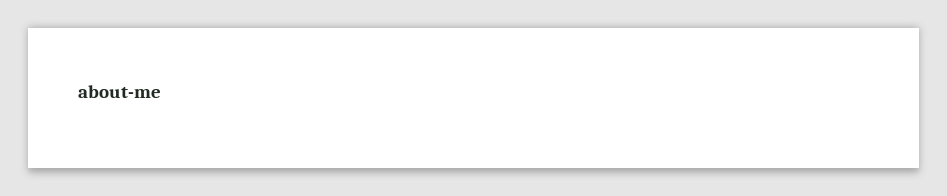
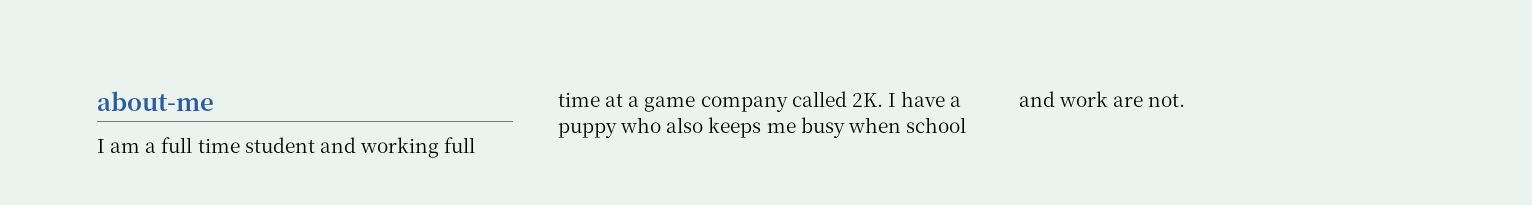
+ I am a full time student and working full time at a game company called 2K. I have a puppy who also keeps me busy when school and work are not.

